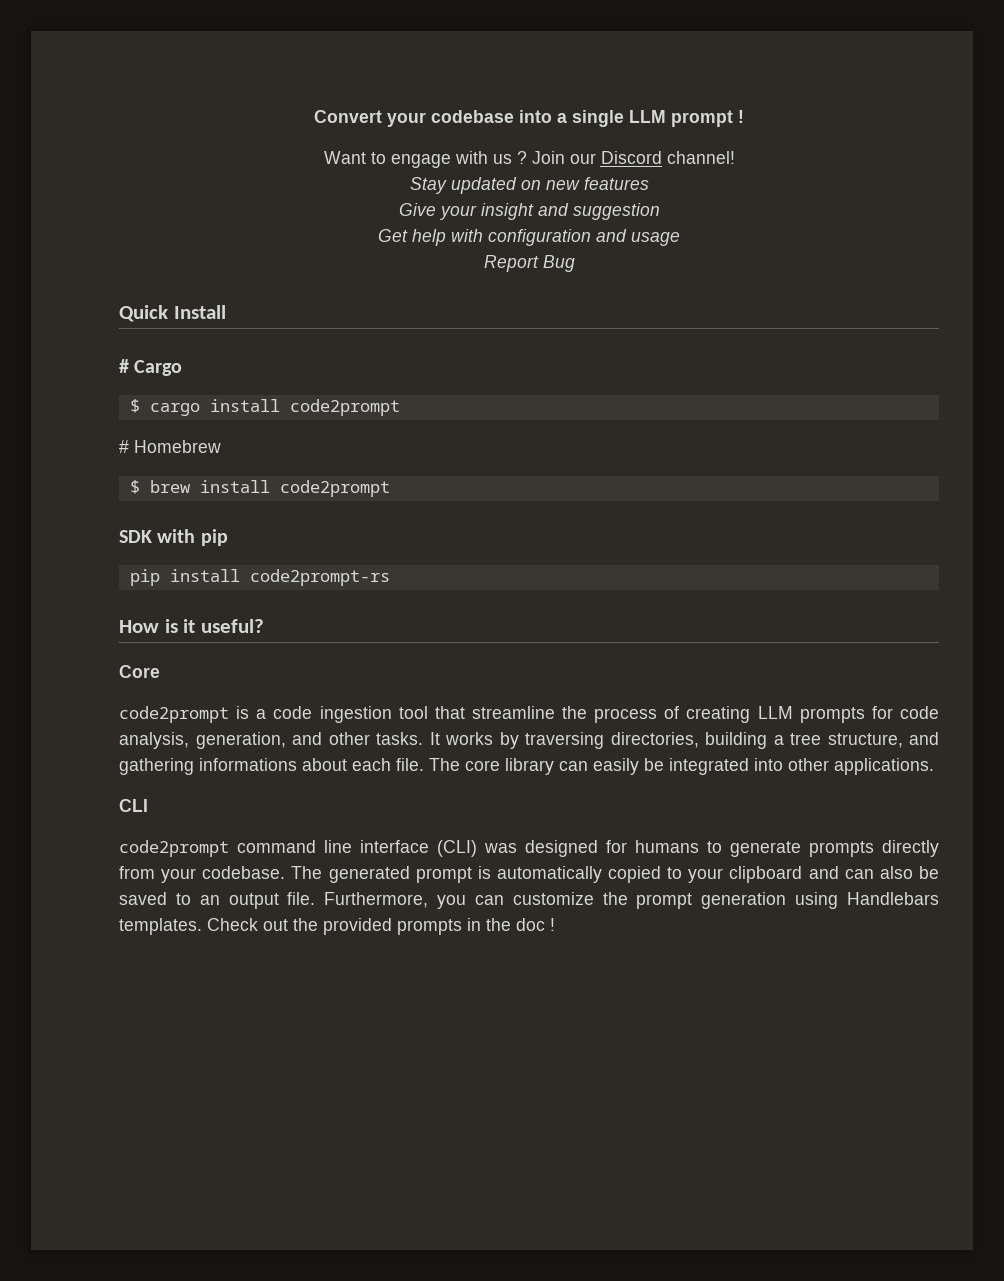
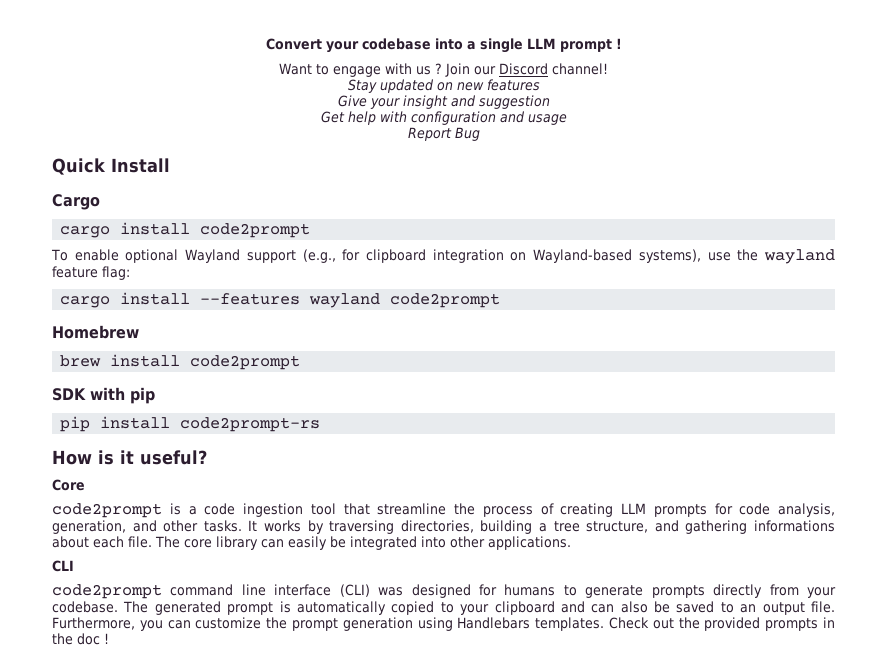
- # Cargo
+ Cargo
- $ cargo install code2prompt
+ cargo install code2prompt
- # Homebrew
+ To enable optional Wayland support (e.g., for clipboard integration on Wayland-based systems), use the wayland feature flag:
+ cargo install --features wayland code2prompt
+ Homebrew
- $ brew install code2prompt
+ brew install code2prompt

